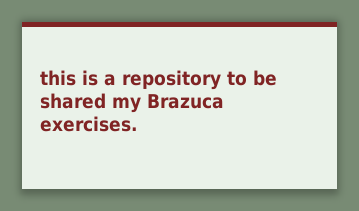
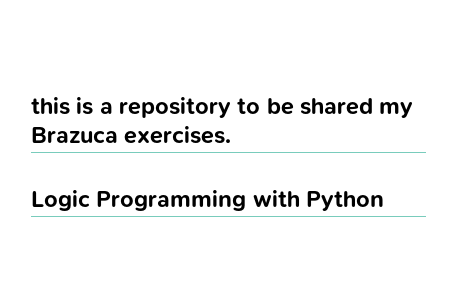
+ Logic Programming with Python

